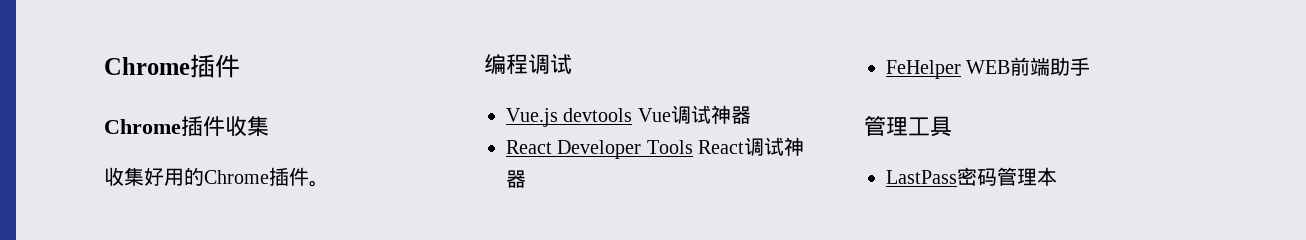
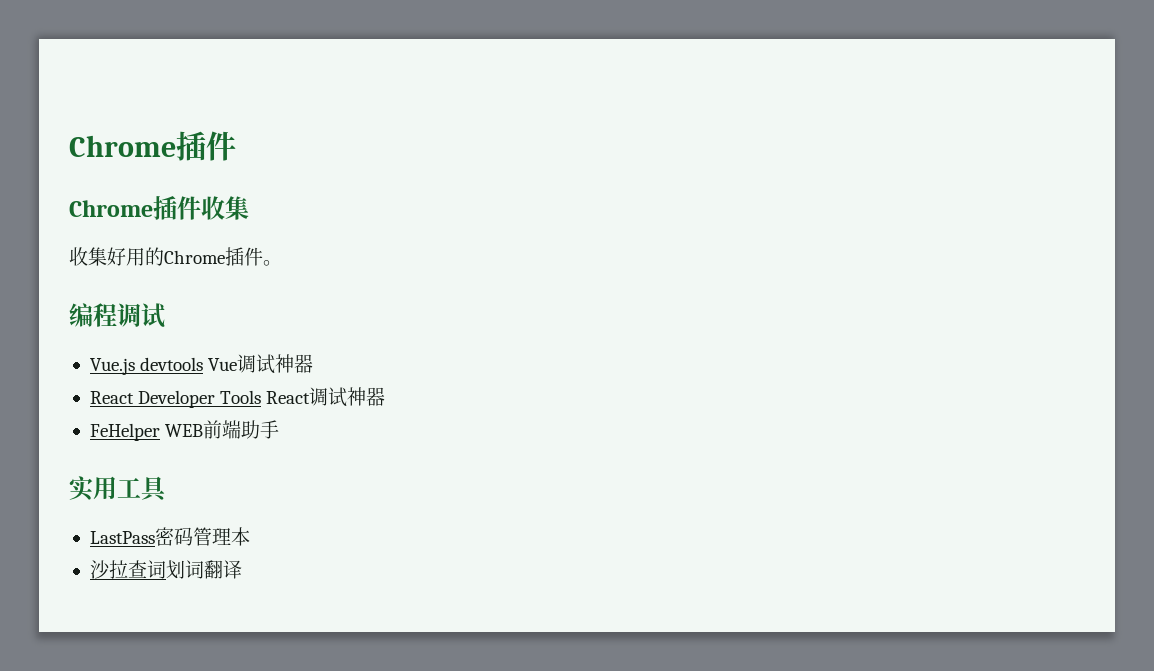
- 管理工具
+ 实用工具
+ 沙拉查词划词翻译

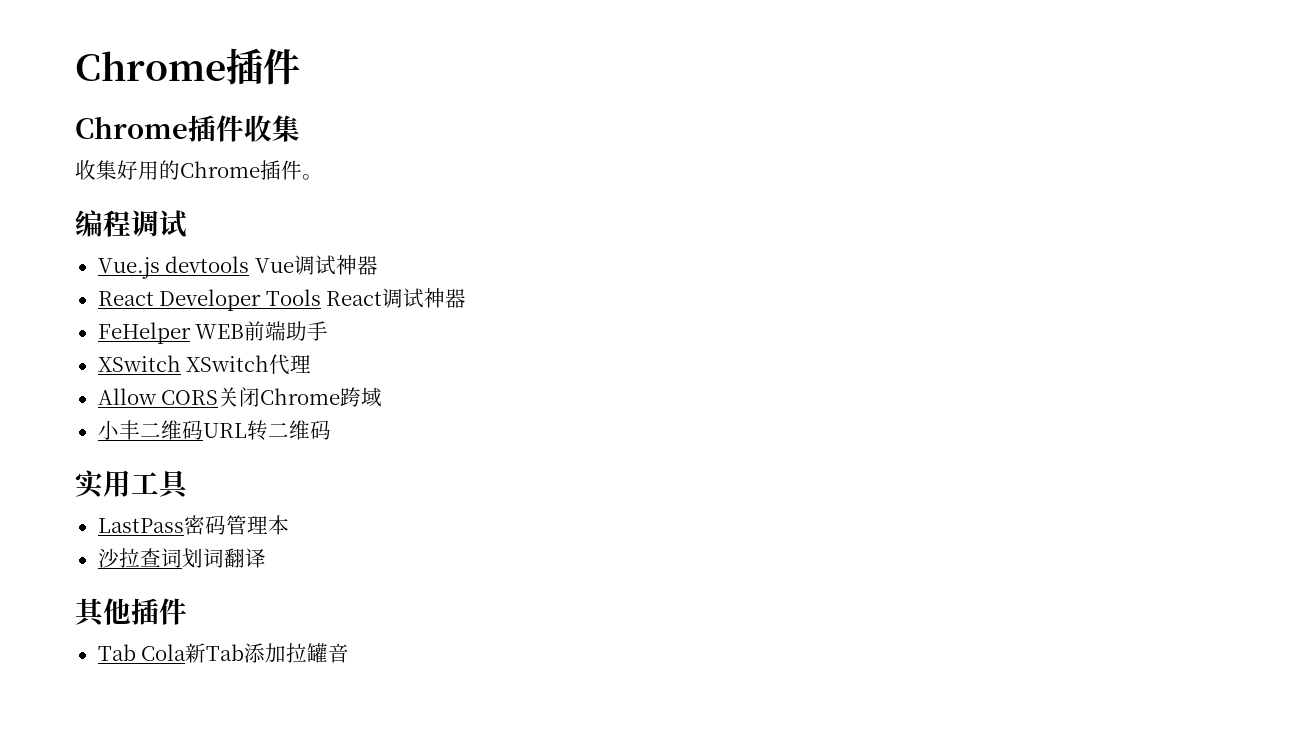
+ XSwitch XSwitch代理
+ Allow CORS关闭Chrome跨域
+ 小丰二维码URL转二维码
+ 其他插件
+ Tab Cola新Tab添加拉罐音

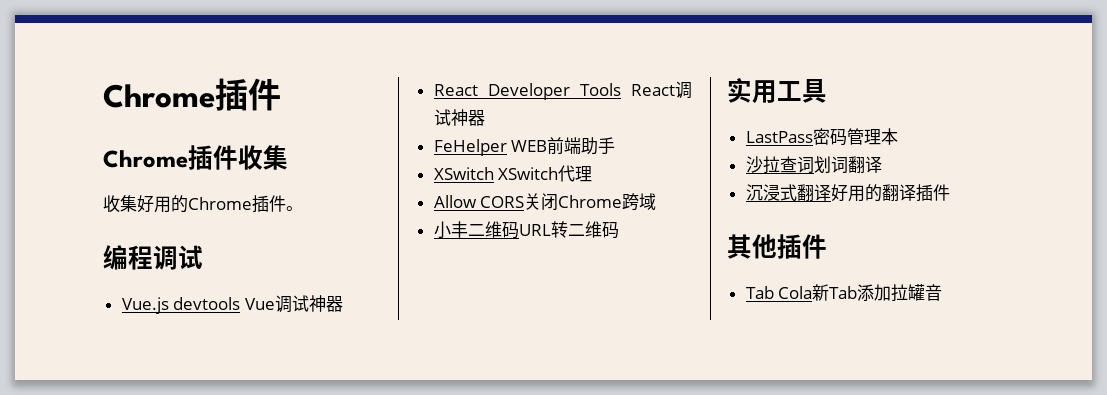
+ 沉浸式翻译好用的翻译插件

